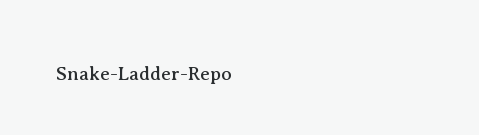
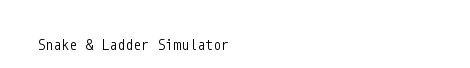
- Snake-Ladder-Repo
+ Snake & Ladder Simulator

